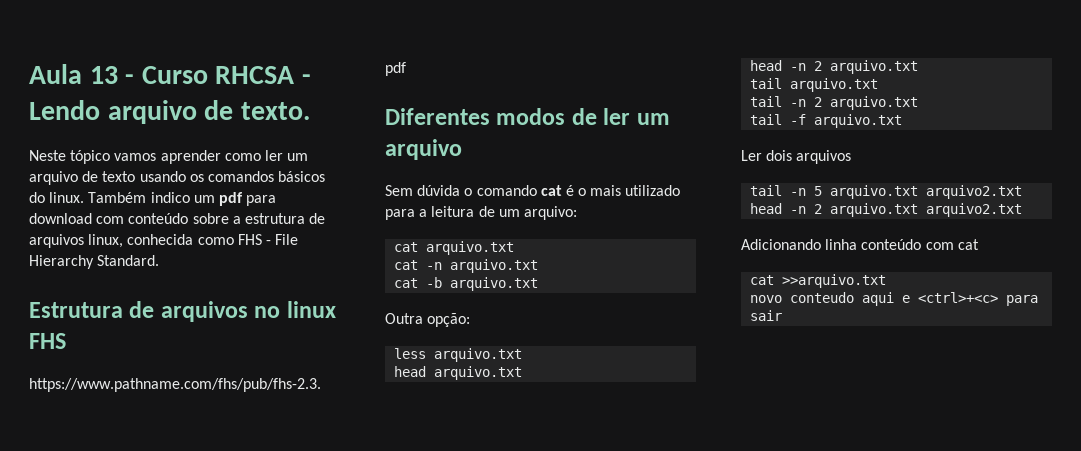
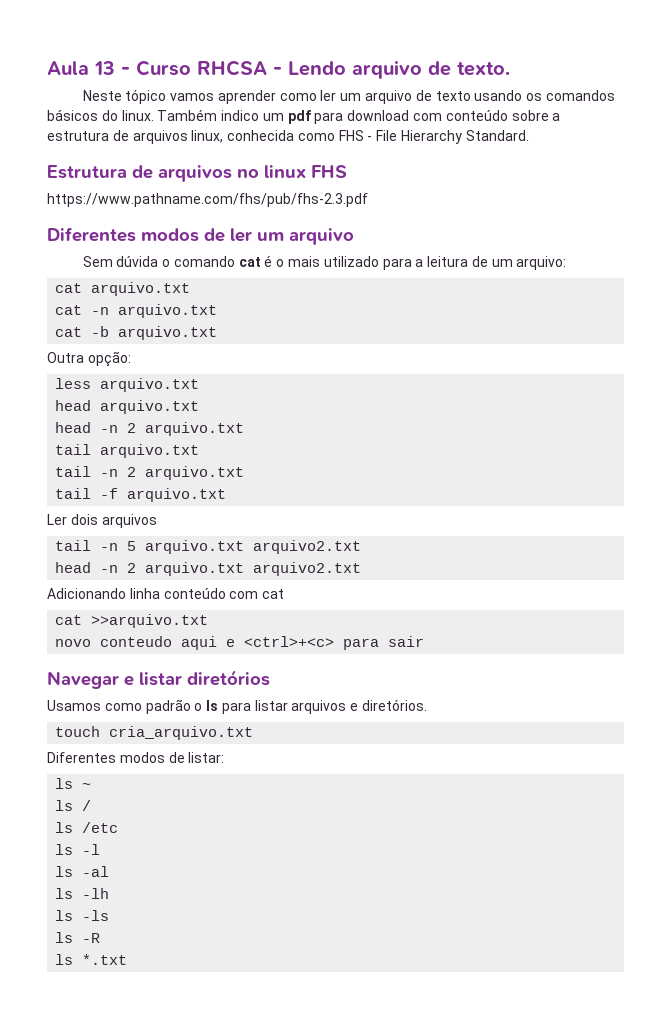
+ Navegar e listar diretórios
+ Usamos como padrão o ls para listar arquivos e diretórios.
+ touch cria_arquivo.txt
+ Diferentes modos de listar:
+ ls ~
+ ls /
+ ls /etc
+ ls -l
+ ls -al
+ ls -lh
+ ls -ls
+ ls -R
+ ls *.txt

